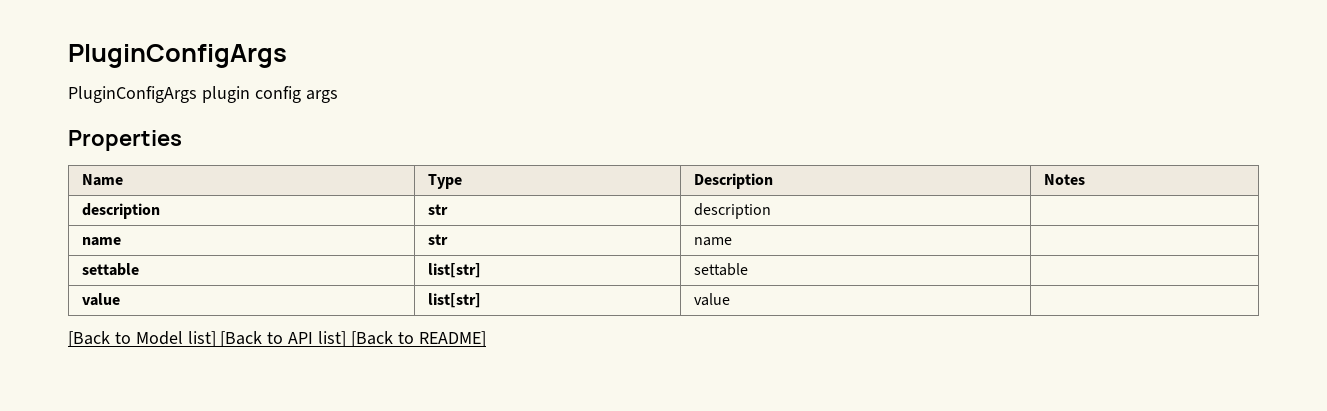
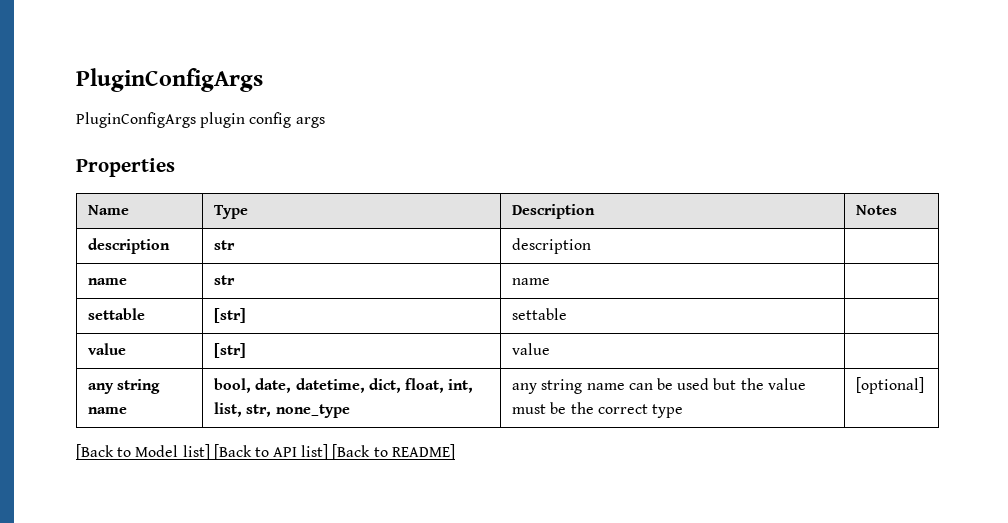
- settable | list[str] | settable |
+ settable | [str] | settable |
- value | list[str] | value |
+ value | [str] | value |
+ any string name | bool, date, datetime, dict, float, int, list, str, none_type | any string name can be used but the value must be the correct type | [optional]

